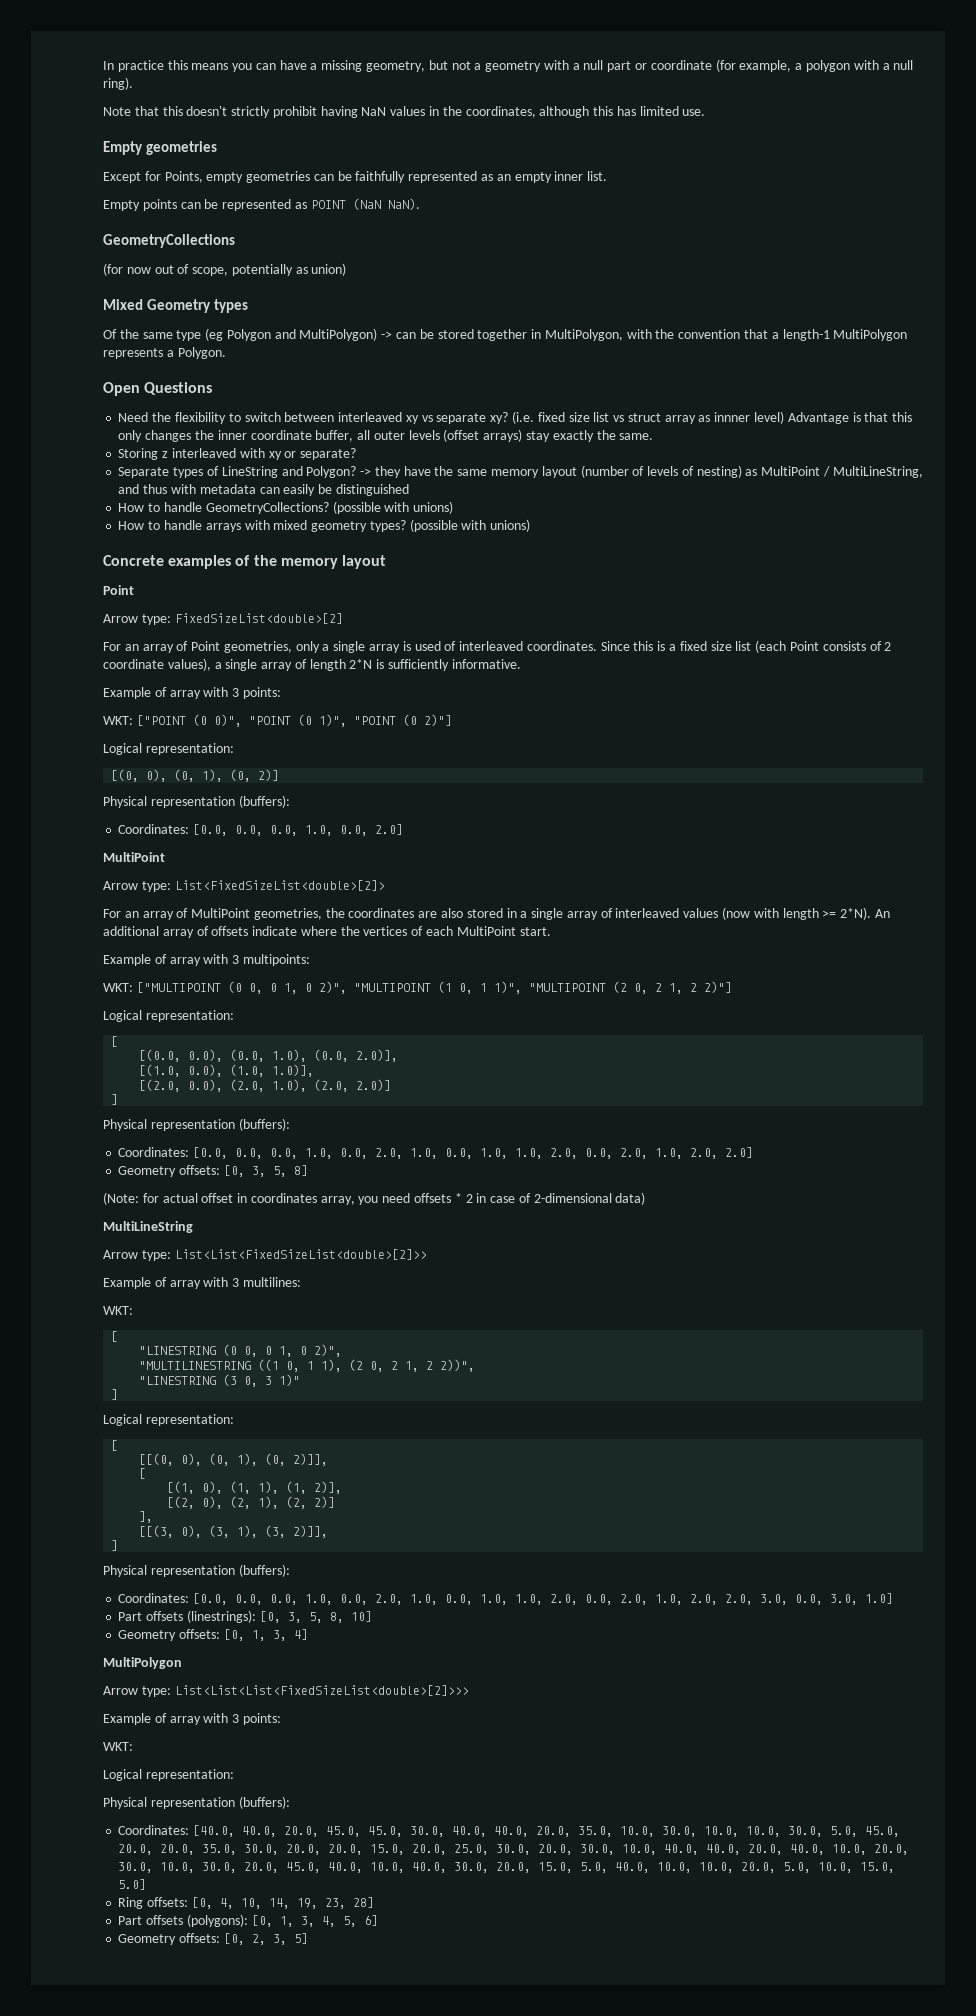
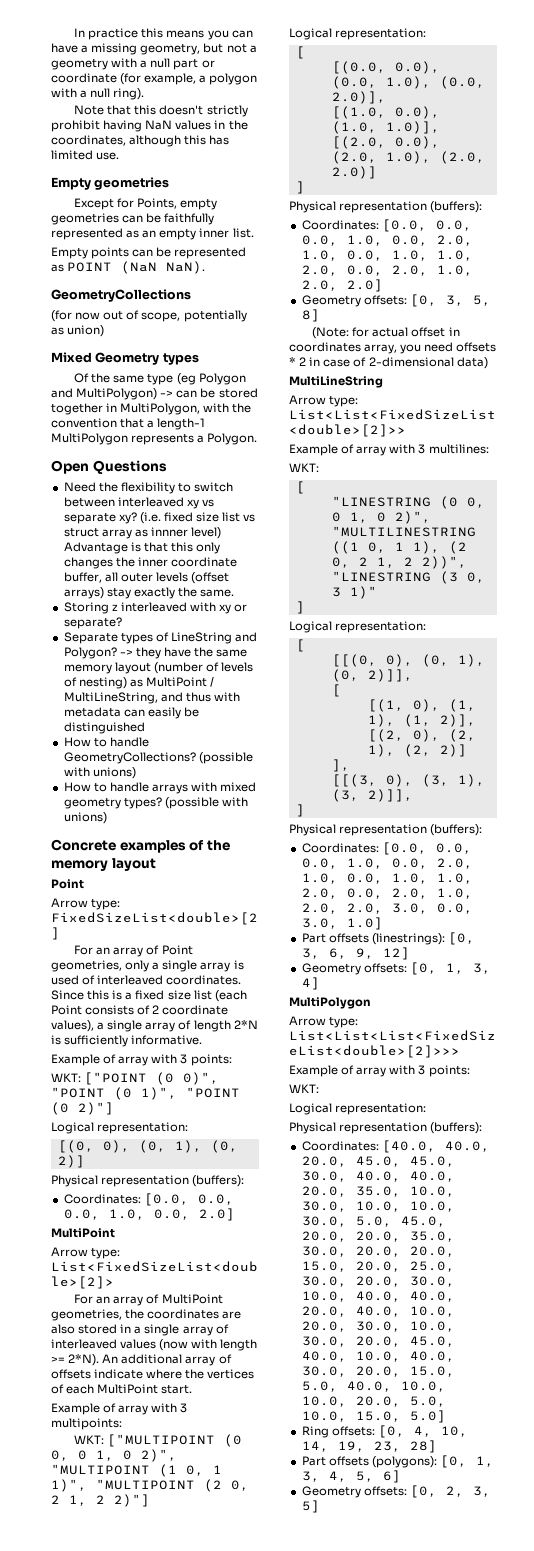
- Part offsets (linestrings): [0, 3, 5, 8, 10]
+ Part offsets (linestrings): [0, 3, 6, 9, 12]

